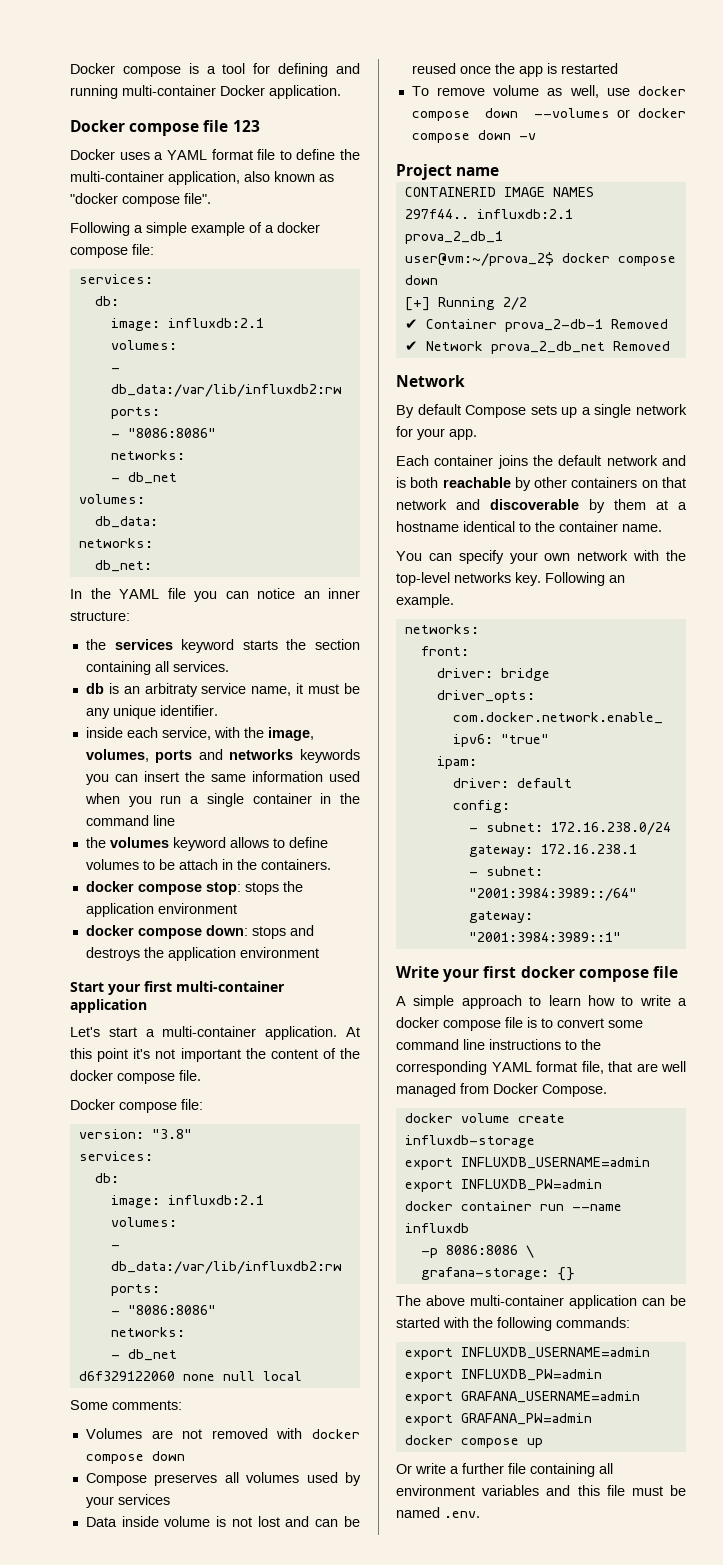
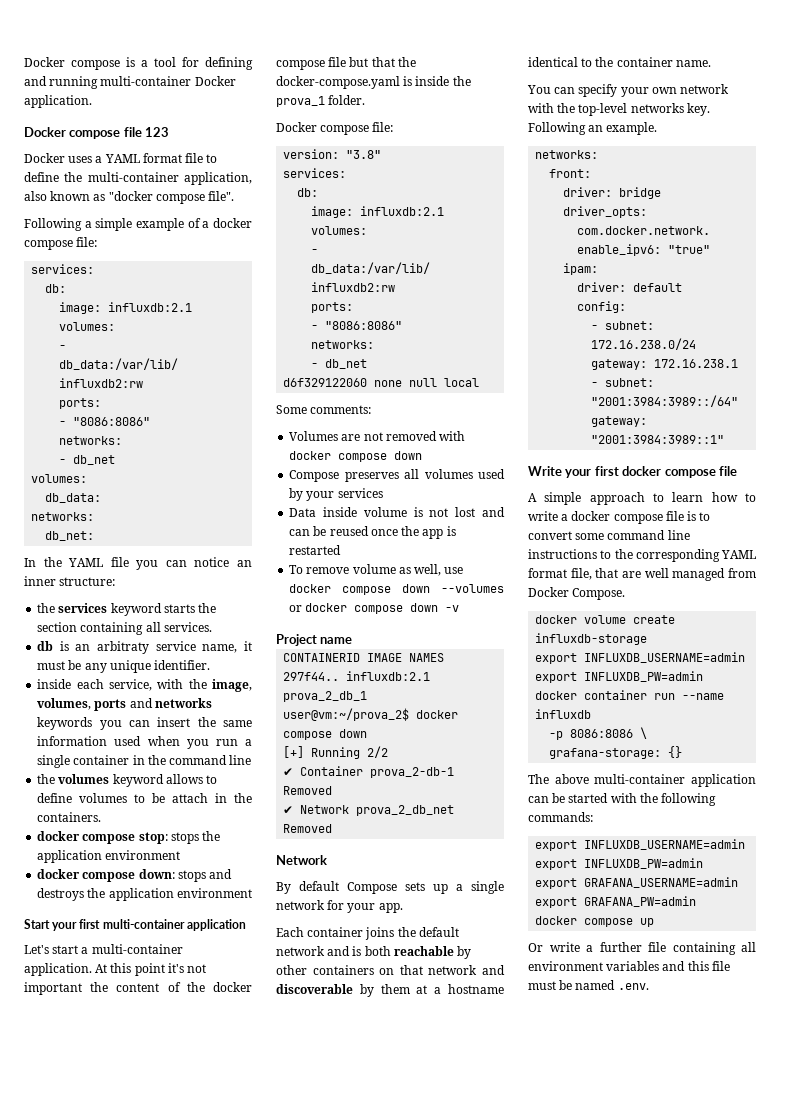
- At this point it's not important the content of the docker compose file.
+ At this point it's not important the content of the docker compose file but that the docker-compose.yaml is inside the prova_1 folder.

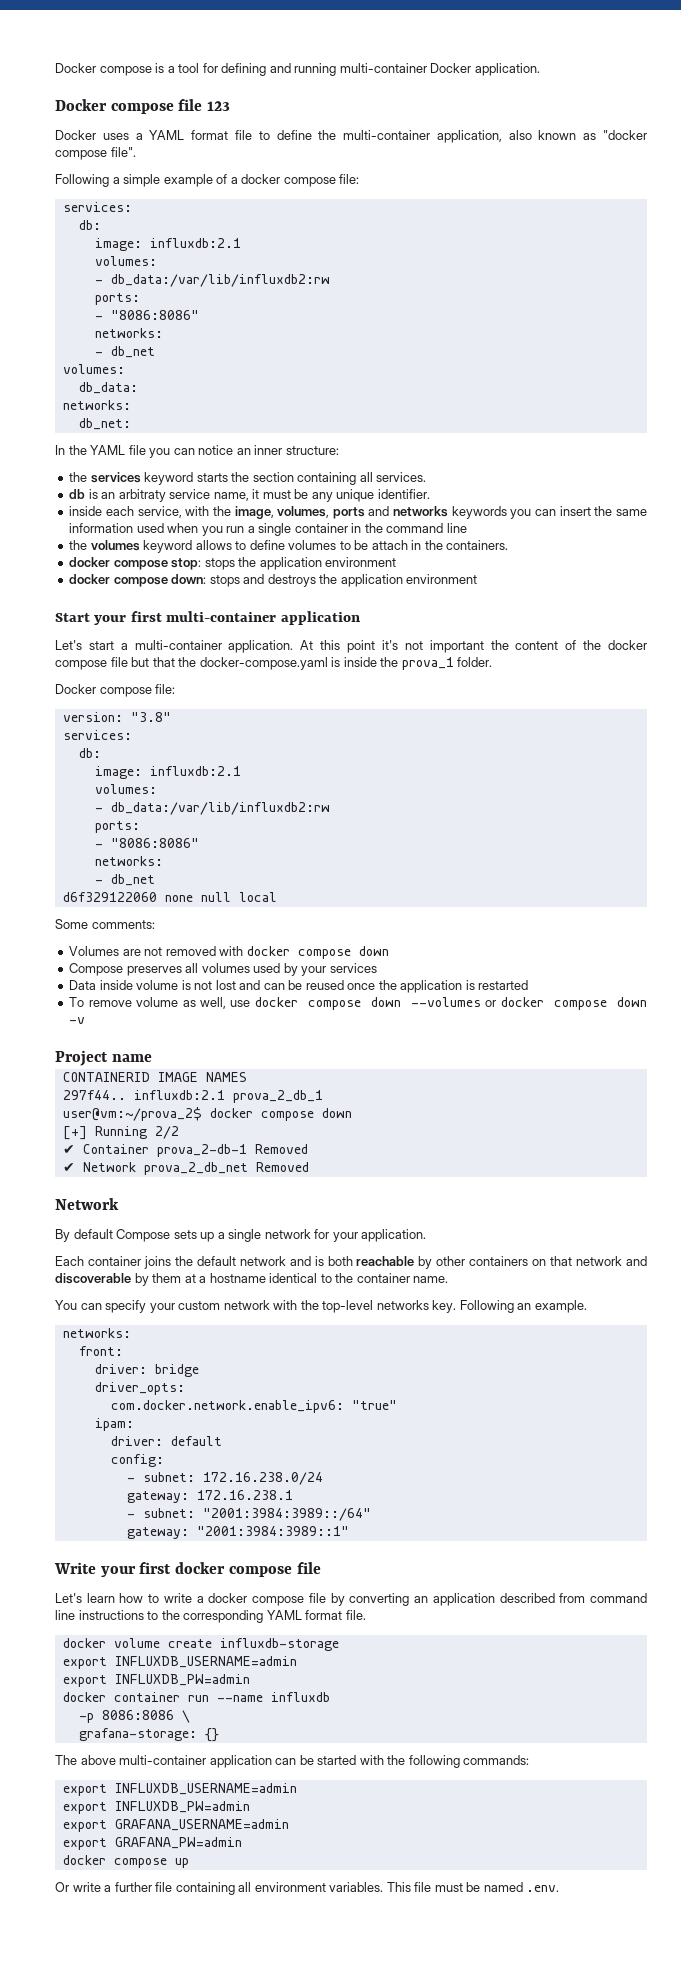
- Data inside volume is not lost and can be reused once the app is restarted
+ Data inside volume is not lost and can be reused once the application is restarted
- By default Compose sets up a single network for your app.
+ By default Compose sets up a single network for your application.
- You can specify your own network with the top-level networks key.
+ You can specify your custom network with the top-level networks key.
- A simple approach to learn how to write a docker compose file is to convert some command line instructions to the corresponding YAML format file, that are well managed from Docker Compose.
+ Let's learn how to write a docker compose file by converting an application described from command line instructions to the corresponding YAML format file.
- Or write a further file containing all environment variables and this file must be named .env.
+ Or write a further file containing all environment variables. This file must be named .env.

